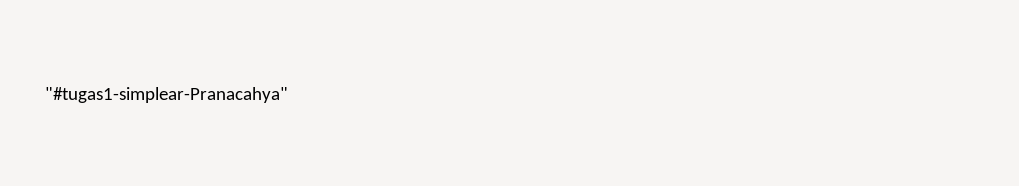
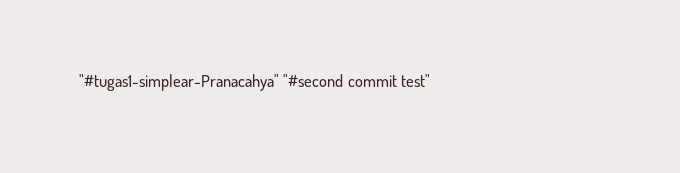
- "#tugas1-simplear-Pranacahya"
+ "#tugas1-simplear-Pranacahya" "#second commit test"

